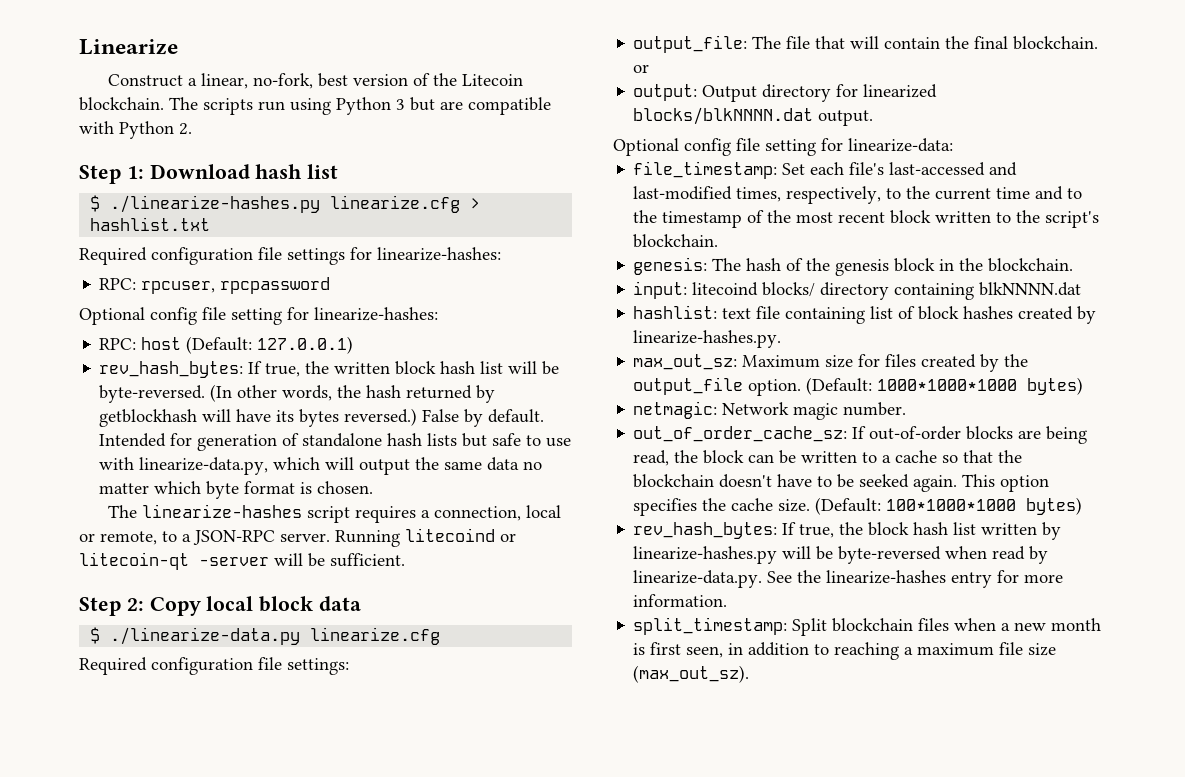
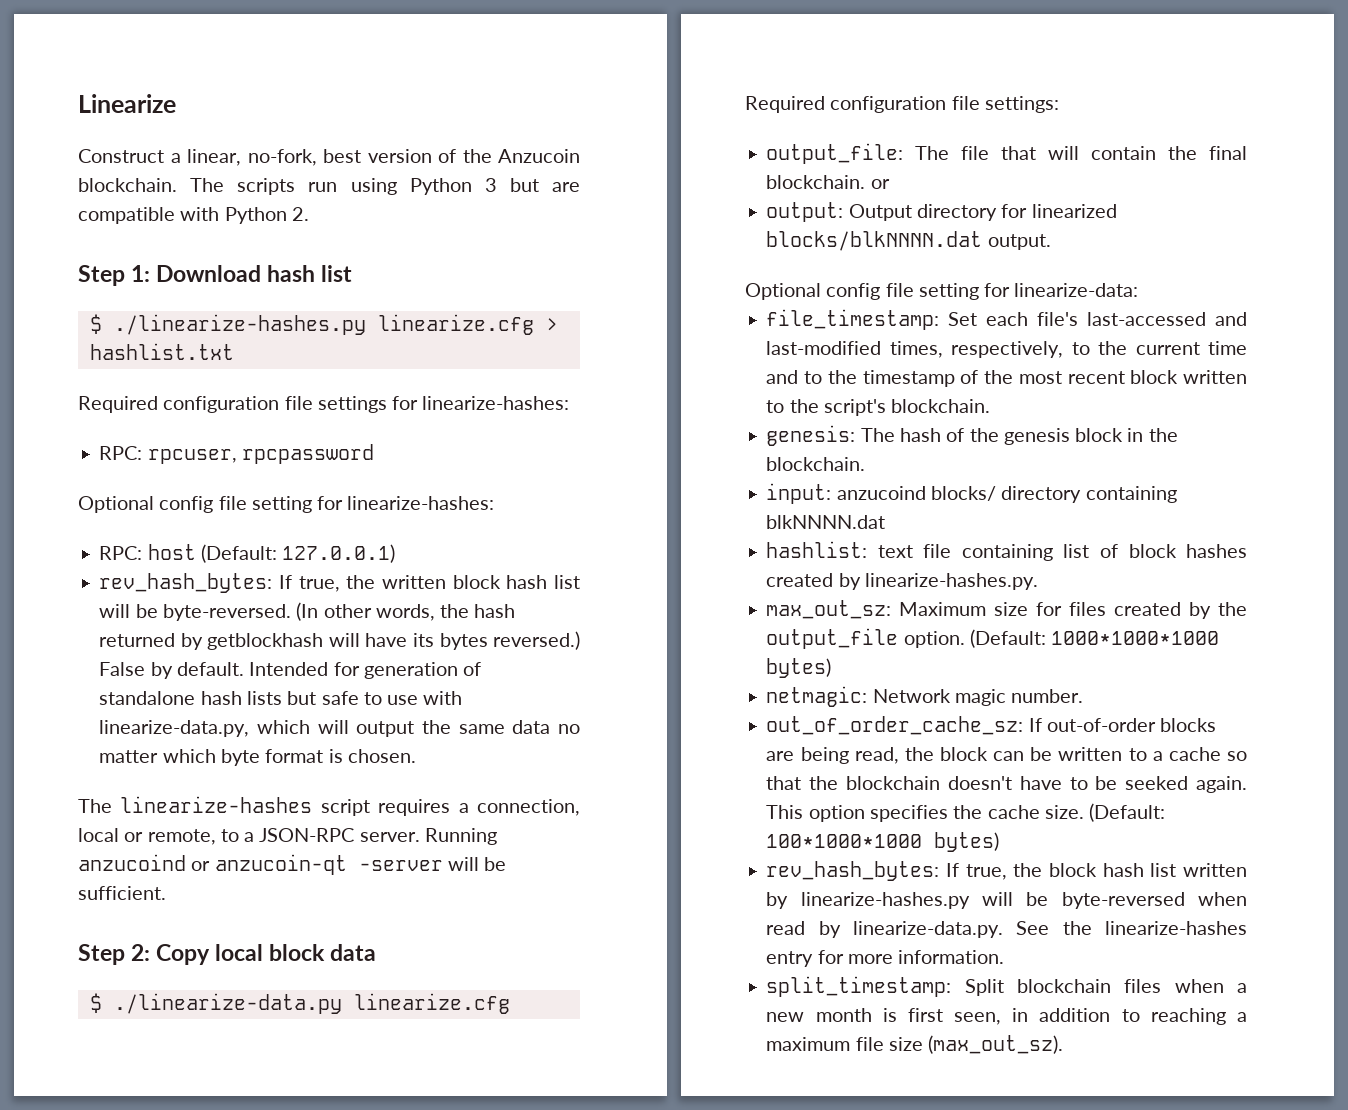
- Construct a linear, no-fork, best version of the Litecoin blockchain.
+ Construct a linear, no-fork, best version of the Anzucoin blockchain.
- Running litecoind or litecoin-qt -server will be sufficient.
+ Running anzucoind or anzucoin-qt -server will be sufficient.
- input: litecoind blocks/ directory containing blkNNNN.dat
+ input: anzucoind blocks/ directory containing blkNNNN.dat

